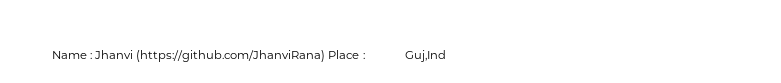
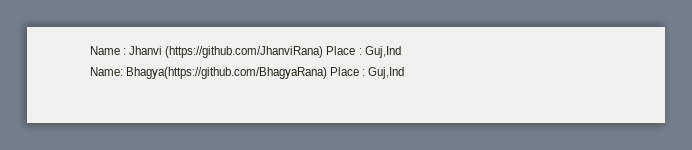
+ Name: Bhagya(https://github.com/BhagyaRana) Place : Guj,Ind

